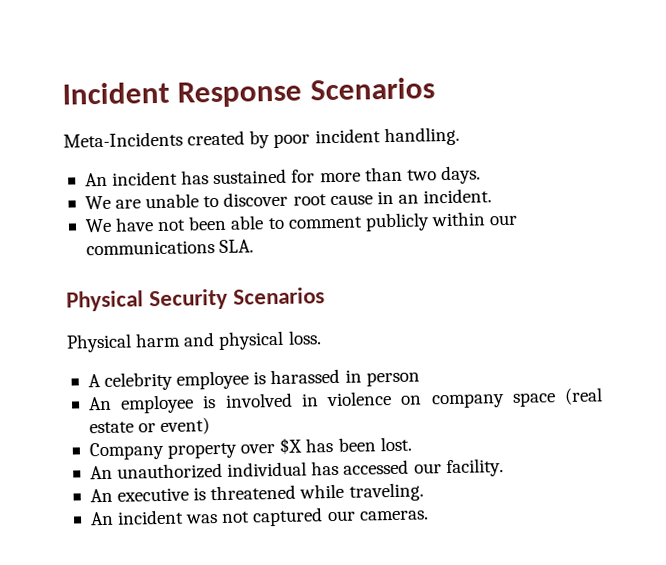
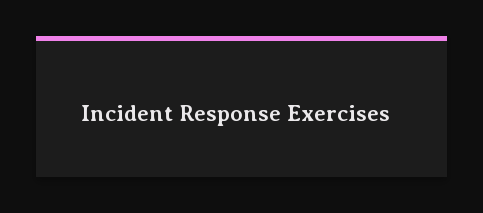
- Incident Response Scenarios
- Meta-Incidents created by poor incident handling.
- An incident has sustained for more than two days.
- We are unable to discover root cause in an incident.
- We have not been able to comment publicly within our communications SLA.
- Physical Security Scenarios
- Physical harm and physical loss.
- A celebrity employee is harassed in person
- An employee is involved in violence on company space (real estate or event)
- Company property over $X has been lost.
- An unauthorized individual has accessed our facility.
- An executive is threatened while traveling.
- An incident was not captured our cameras.
+ Incident Response Exercises

